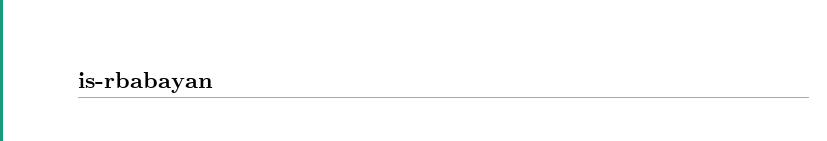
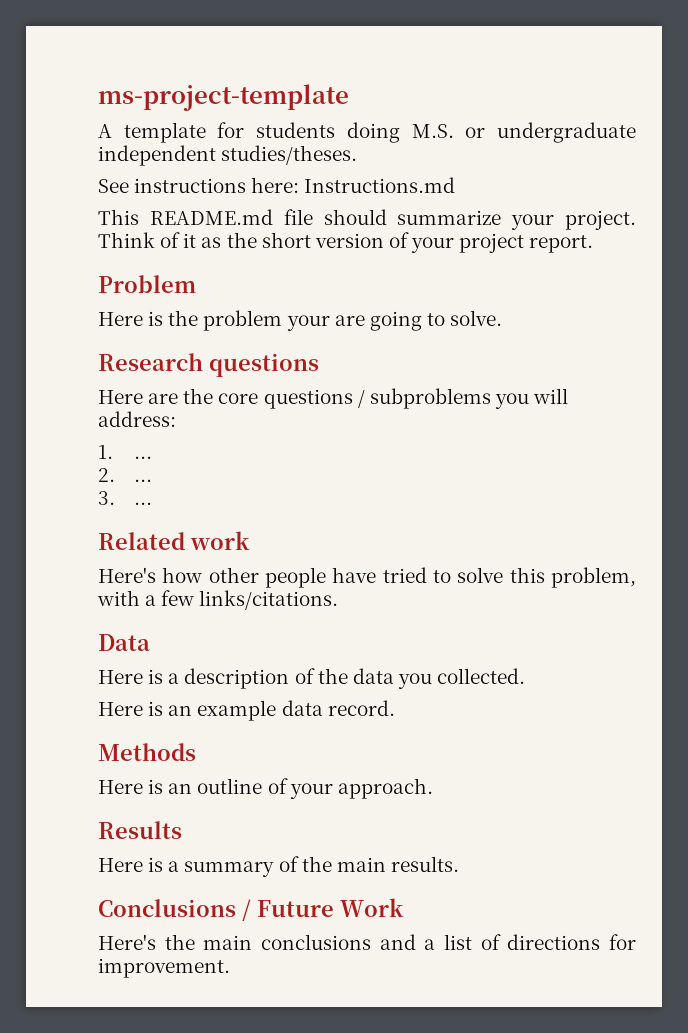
- is-rbabayan
+ ms-project-template
+ A template for students doing M.S. or undergraduate independent studies/theses.
+ See instructions here: Instructions.md
+ This README.md file should summarize your project. Think of it as the short version of your project report.
+ Problem
+ Here is the problem your are going to solve.
+ Research questions
+ Here are the core questions / subproblems you will address:
+ 1. ...
+ 2. ...
+ 3. ...
+ Related work
+ Here's how other people have tried to solve this problem, with a few links/citations.
+ Data
+ Here is a description of the data you collected.
+ Here is an example data record.
+ Methods
+ Here is an outline of your approach.
+ Results
+ Here is a summary of the main results.
+ Conclusions / Future Work
+ Here's the main conclusions and a list of directions for improvement.

